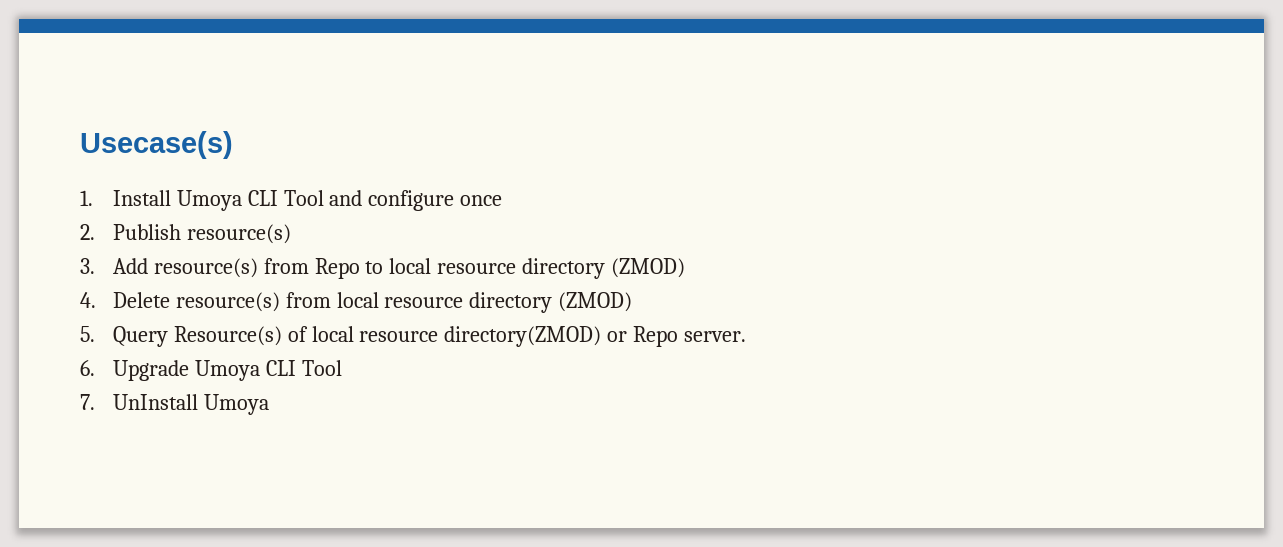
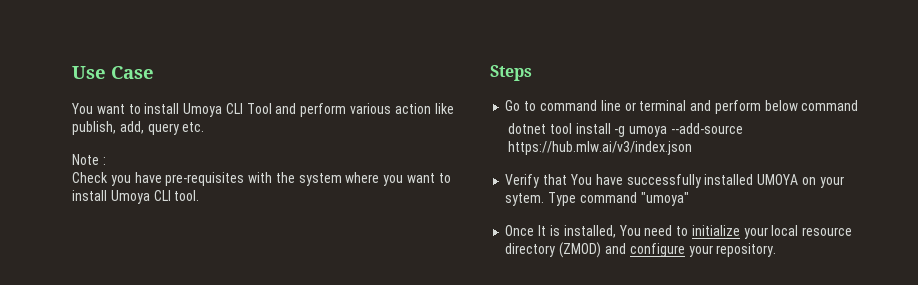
- Usecase(s)
- 1. Install Umoya CLI Tool and configure once
- 2. Publish resource(s)
- 3. Add resource(s) from Repo to local resource directory (ZMOD)
- 4. Delete resource(s) from local resource directory (ZMOD)
- 5. Query Resource(s) of local resource directory(ZMOD) or Repo server.
- 6. Upgrade Umoya CLI Tool
- 7. UnInstall Umoya
+ Use Case
+ You want to install Umoya CLI Tool and perform various action like publish, add, query etc.
+ Note :
+ Check you have pre-requisites with the system where you want to install Umoya CLI tool.
+ Steps
+ Go to command line or terminal and perform below command
+ dotnet tool install -g umoya --add-source https://hub.mlw.ai/v3/index.json
+ Verify that You have successfully installed UMOYA on your sytem. Type command "umoya"
+ Once It is installed, You need to initialize your local resource directory (ZMOD) and configure your repository.

